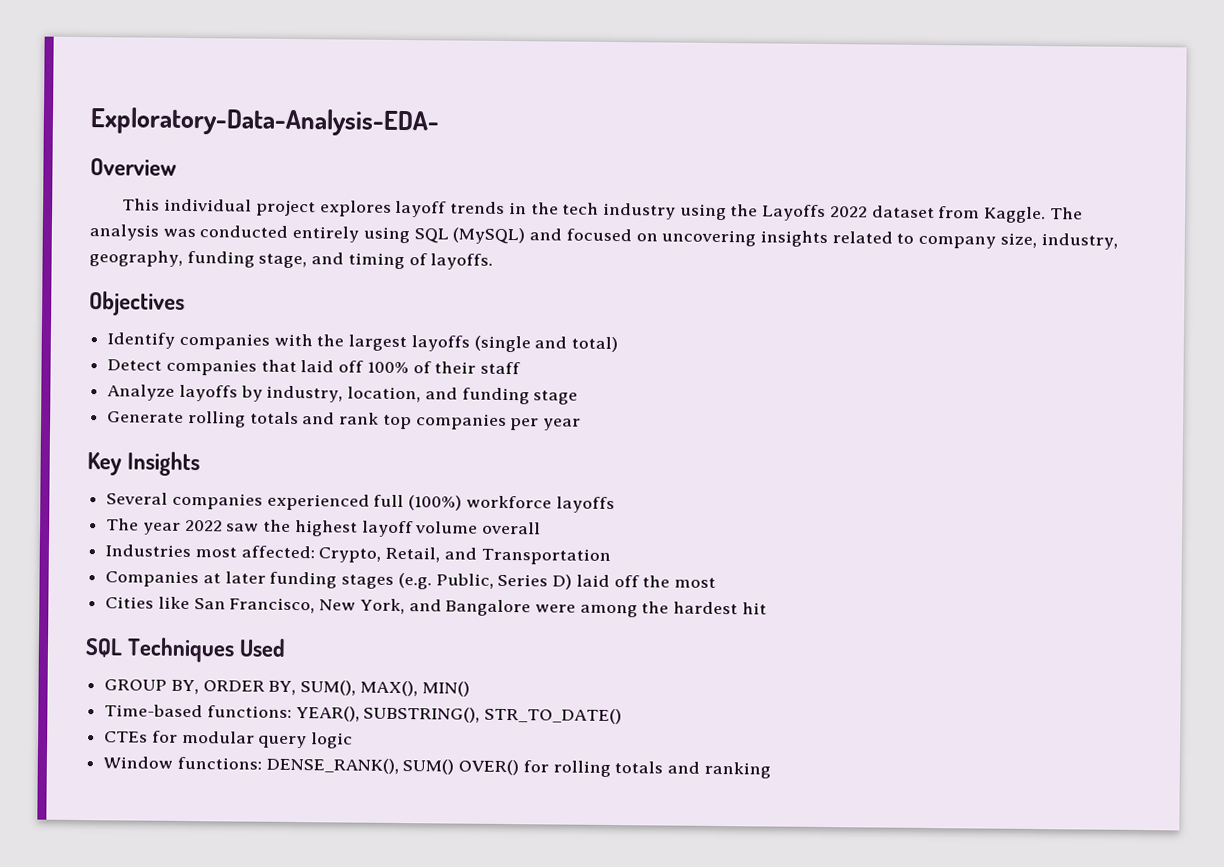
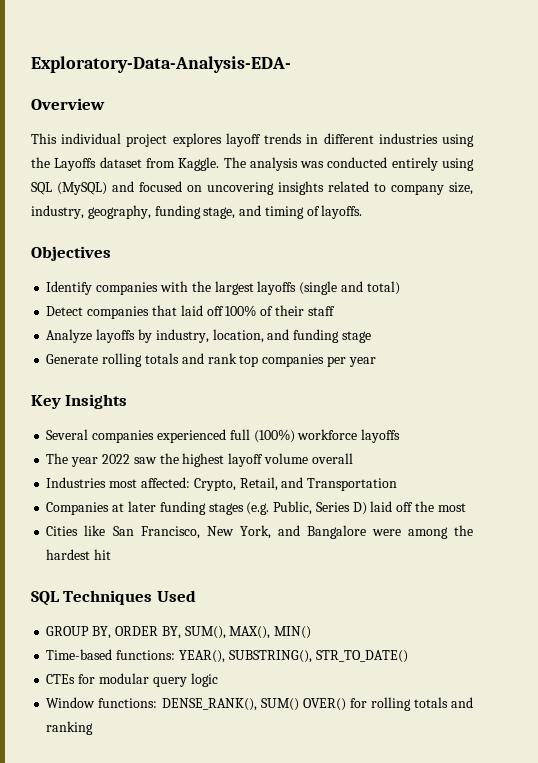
- This individual project explores layoff trends in the tech industry using the Layoffs 2022 dataset from Kaggle.
+ This individual project explores layoff trends in different industries using the Layoffs dataset from Kaggle.

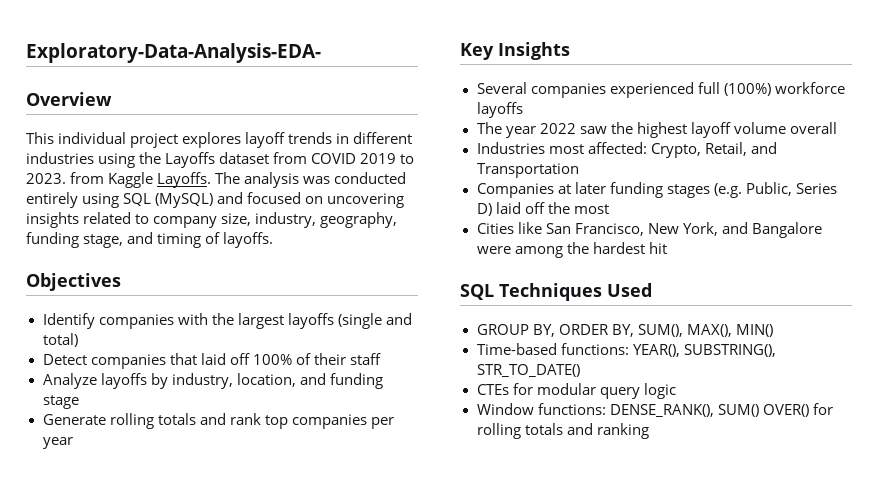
- This individual project explores layoff trends in different industries using the Layoffs dataset from Kaggle.
+ This individual project explores layoff trends in different industries using the Layoffs dataset from COVID 2019 to 2023. from Kaggle Layoffs.

